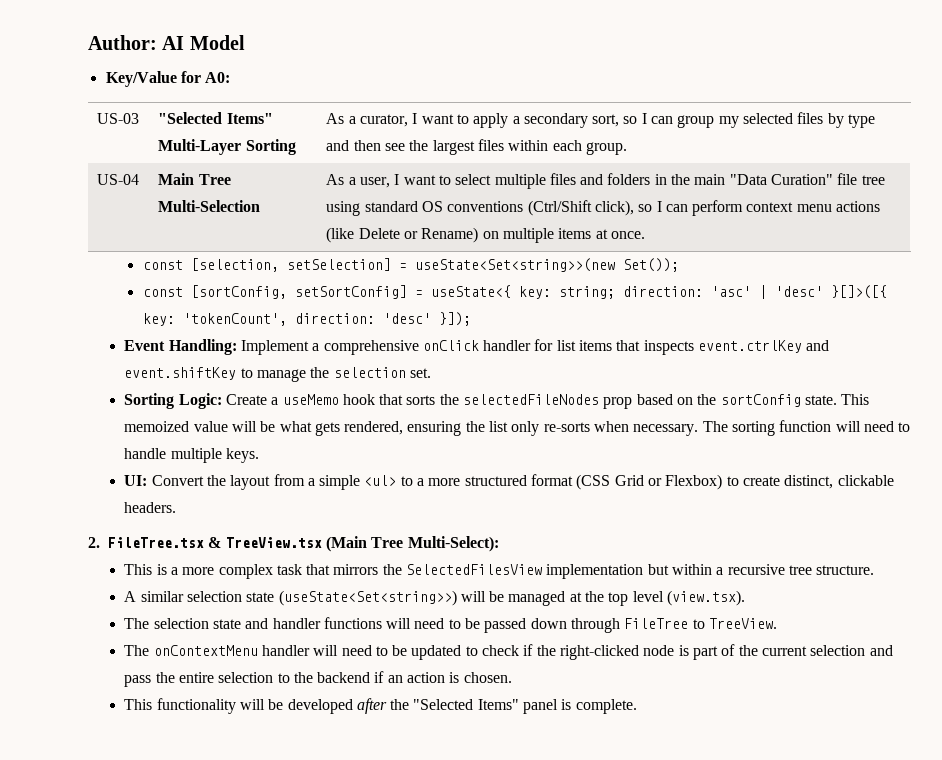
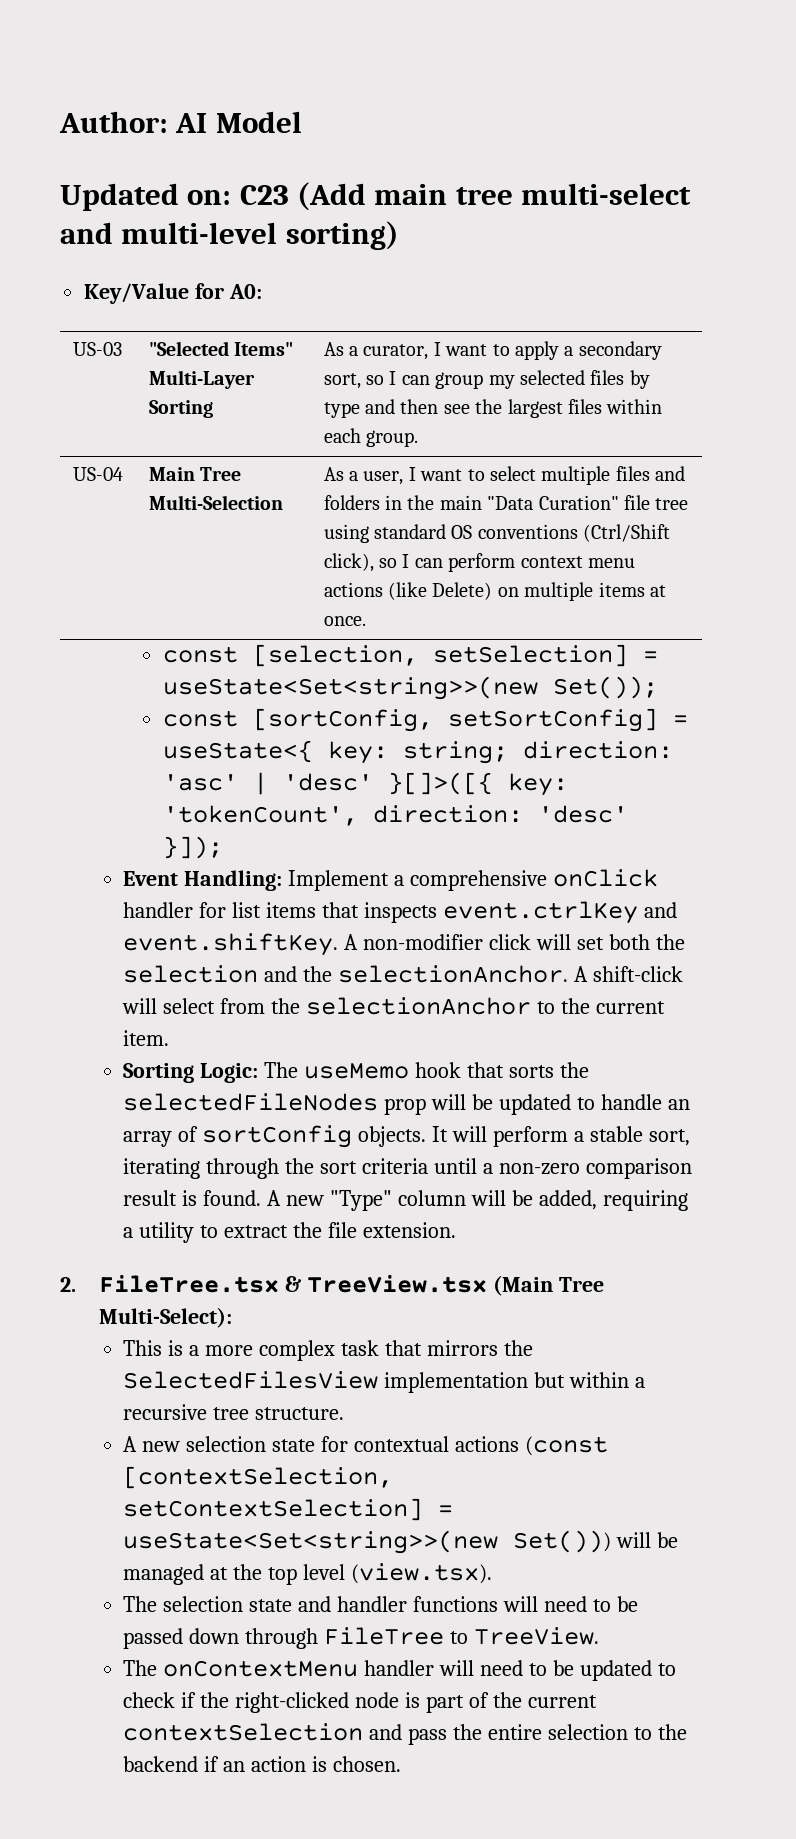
+ Updated on: C23 (Add main tree multi-select and multi-level sorting)
- As a user, I want to select multiple files and folders in the main "Data Curation" file tree using standard OS conventions (Ctrl/Shift click), so I can perform context menu actions (like Delete or Rename) on multiple items at once.
+ As a user, I want to select multiple files and folders in the main "Data Curation" file tree using standard OS conventions (Ctrl/Shift click), so I can perform context menu actions (like Delete) on multiple items at once.
- Event Handling: Implement a comprehensive onClick handler for list items that inspects event.ctrlKey and event.shiftKey to manage the selection set.
+ Event Handling: Implement a comprehensive onClick handler for list items that inspects event.ctrlKey and event.shiftKey. A non-modifier click will set both the selection and the selectionAnchor. A shift-click will select from the selectionAnchor to the current item.
- Sorting Logic: Create a useMemo hook that sorts the selectedFileNodes prop based on the sortConfig state. This memoized value will be what gets rendered, ensuring the list only re-sorts when necessary. The sorting function will need to handle multiple keys.
- UI: Convert the layout from a simple <ul> to a more structured format (CSS Grid or Flexbox) to create distinct, clickable headers.
+ Sorting Logic: The useMemo hook that sorts the selectedFileNodes prop will be updated to handle an array of sortConfig objects. It will perform a stable sort, iterating through the sort criteria until a non-zero comparison result is found. A new "Type" column will be added, requiring a utility to extract the file extension.
- A similar selection state (useState<Set<string>>) will be managed at the top level (view.tsx).
+ A new selection state for contextual actions (const [contextSelection, setContextSelection] = useState<Set<string>>(new Set())) will be managed at the top level (view.tsx).
- The onContextMenu handler will need to be updated to check if the right-clicked node is part of the current selection and pass the entire selection to the backend if an action is chosen.
+ The onContextMenu handler will need to be updated to check if the right-clicked node is part of the current contextSelection and pass the entire selection to the backend if an action is chosen.
- This functionality will be developed after the "Selected Items" panel is complete.

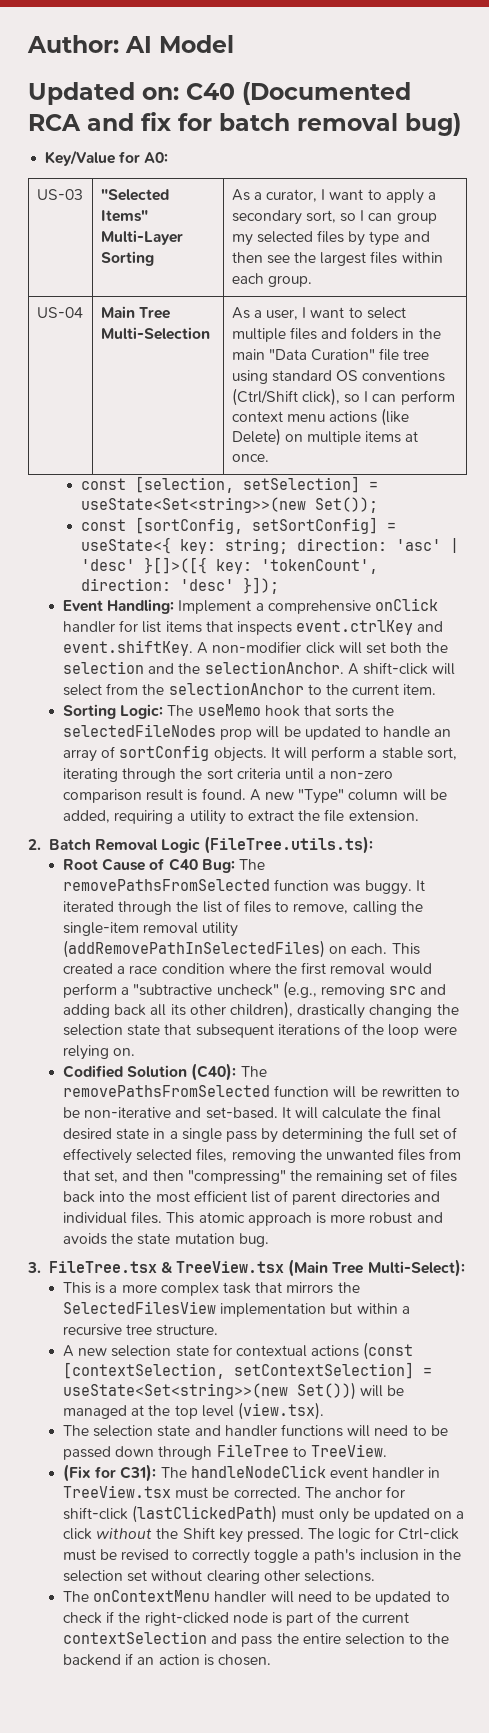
- Updated on: C23 (Add main tree multi-select and multi-level sorting)
+ Updated on: C40 (Documented RCA and fix for batch removal bug)
- 2. FileTree.tsx & TreeView.tsx (Main Tree Multi-Select):
+ 2. Batch Removal Logic (FileTree.utils.ts):
+ Root Cause of C40 Bug: The removePathsFromSelected function was buggy. It iterated through the list of files to remove, calling the single-item removal utility (addRemovePathInSelectedFiles) on each. This created a race condition where the first removal would perform a "subtractive uncheck" (e.g., removing src and adding back all its other children), drastically changing the selection state that subsequent iterations of the loop were relying on.
+ Codified Solution (C40): The removePathsFromSelected function will be rewritten to be non-iterative and set-based. It will calculate the final desired state in a single pass by determining the full set of effectively selected files, removing the unwanted files from that set, and then "compressing" the remaining set of files back into the most efficient list of parent directories and individual files. This atomic approach is more robust and avoids the state mutation bug.
+ 3. FileTree.tsx & TreeView.tsx (Main Tree Multi-Select):
+ (Fix for C31): The handleNodeClick event handler in TreeView.tsx must be corrected. The anchor for shift-click (lastClickedPath) must only be updated on a click without the Shift key pressed. The logic for Ctrl-click must be revised to correctly toggle a path's inclusion in the selection set without clearing other selections.

